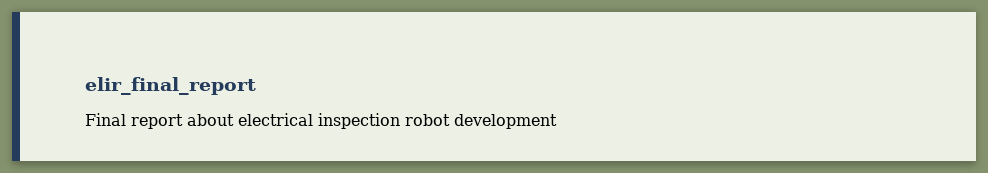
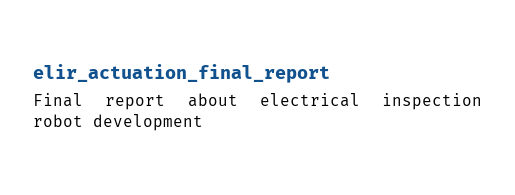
- elir_final_report
+ elir_actuation_final_report

